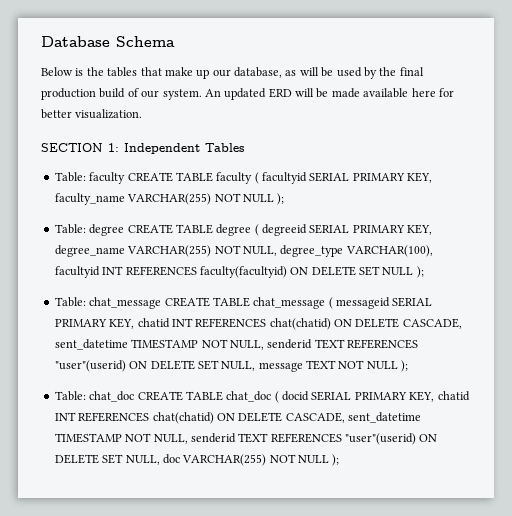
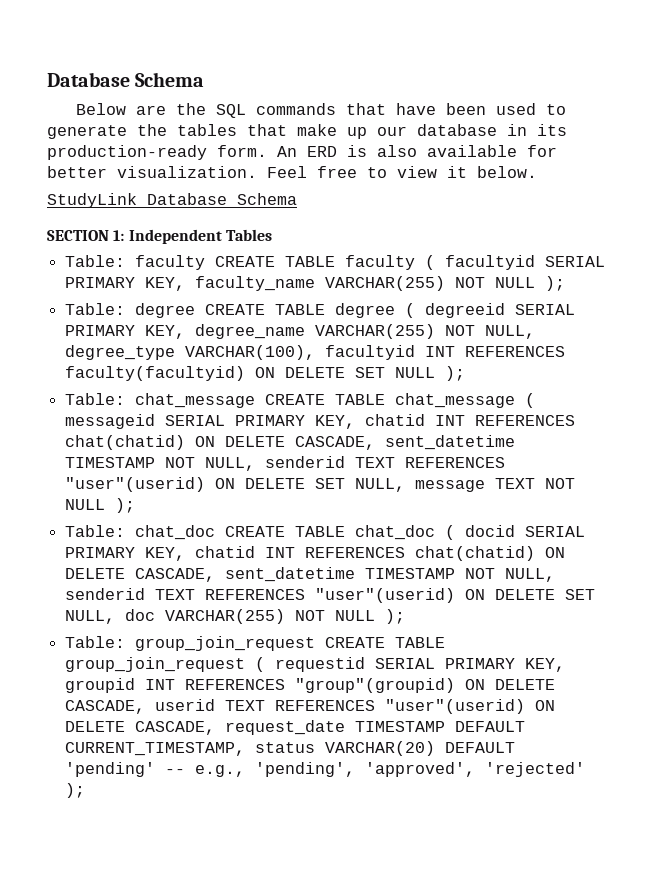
- Below is the tables that make up our database, as will be used by the final production build of our system. An updated ERD will be made available here for better visualization.
+ Below are the SQL commands that have been used to generate the tables that make up our database in its production-ready form. An ERD is also available for better visualization. Feel free to view it below.
+ StudyLink Database Schema
+ Table: group_join_request CREATE TABLE group_join_request ( requestid SERIAL PRIMARY KEY, groupid INT REFERENCES "group"(groupid) ON DELETE CASCADE, userid TEXT REFERENCES "user"(userid) ON DELETE CASCADE, request_date TIMESTAMP DEFAULT CURRENT_TIMESTAMP, status VARCHAR(20) DEFAULT 'pending' -- e.g., 'pending', 'approved', 'rejected' );

